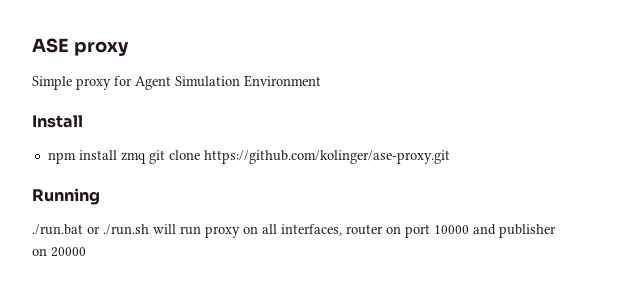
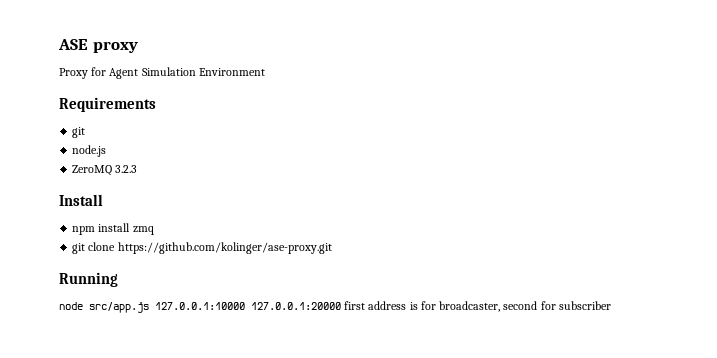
- Simple proxy for Agent Simulation Environment
+ Proxy for Agent Simulation Environment
+ Requirements
+ git
+ node.js
+ ZeroMQ 3.2.3
- npm install zmq git clone https://github.com/kolinger/ase-proxy.git
+ npm install zmq
+ git clone https://github.com/kolinger/ase-proxy.git
- ./run.bat or ./run.sh will run proxy on all interfaces, router on port 10000 and publisher on 20000
+ node src/app.js 127.0.0.1:10000 127.0.0.1:20000 first address is for broadcaster, second for subscriber

